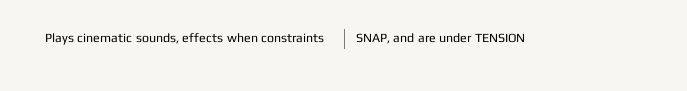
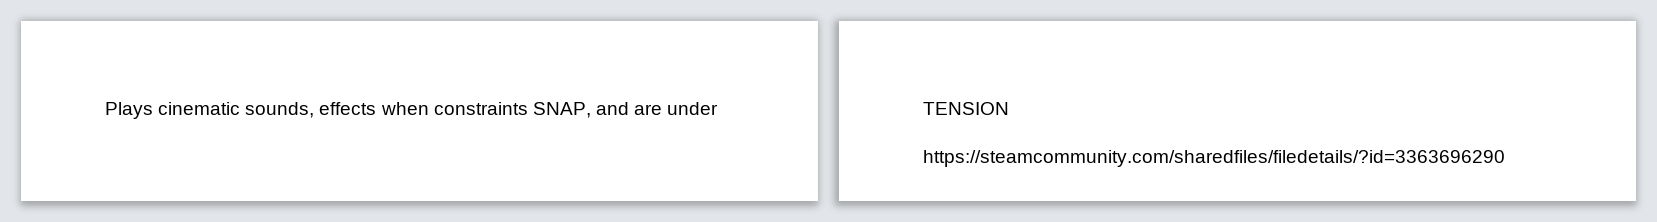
+ https://steamcommunity.com/sharedfiles/filedetails/?id=3363696290

